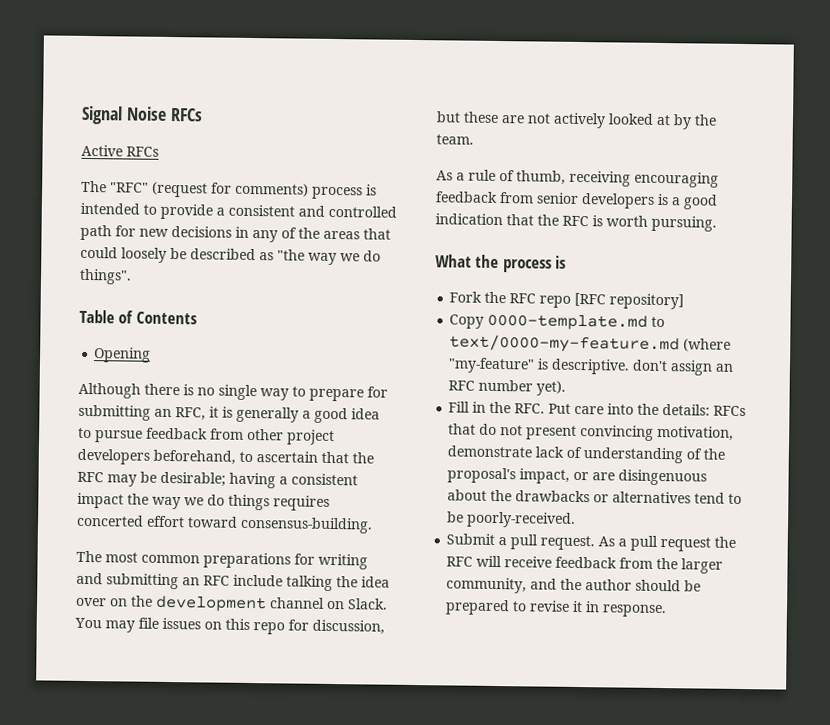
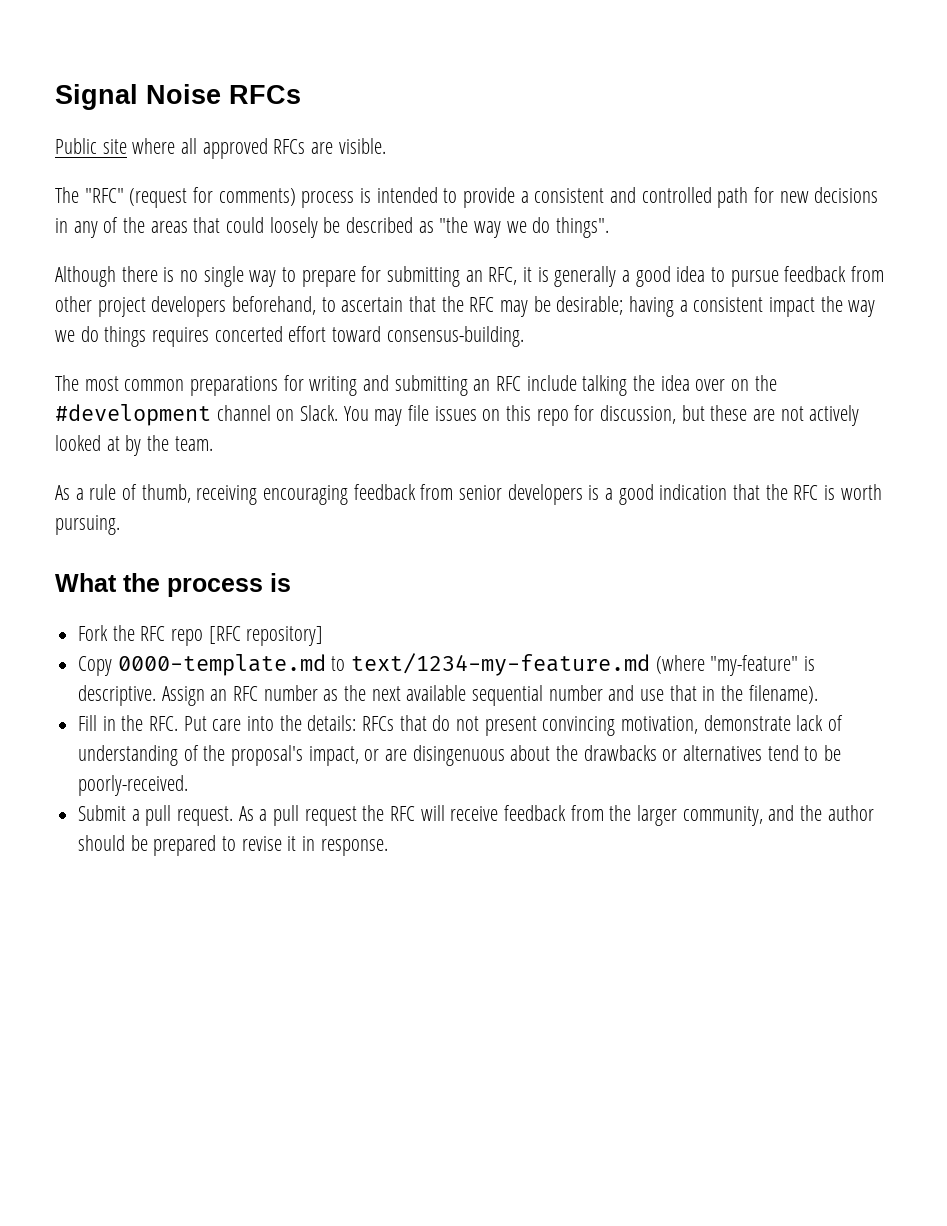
- Active RFCs
+ Public site where all approved RFCs are visible.
- Table of Contents
- Opening
- The most common preparations for writing and submitting an RFC include talking the idea over on the development channel on Slack.
+ The most common preparations for writing and submitting an RFC include talking the idea over on the #development channel on Slack.
- Copy 0000-template.md to text/0000-my-feature.md (where "my-feature" is descriptive. don't assign an RFC number yet).
+ Copy 0000-template.md to text/1234-my-feature.md (where "my-feature" is descriptive. Assign an RFC number as the next available sequential number and use that in the filename).

